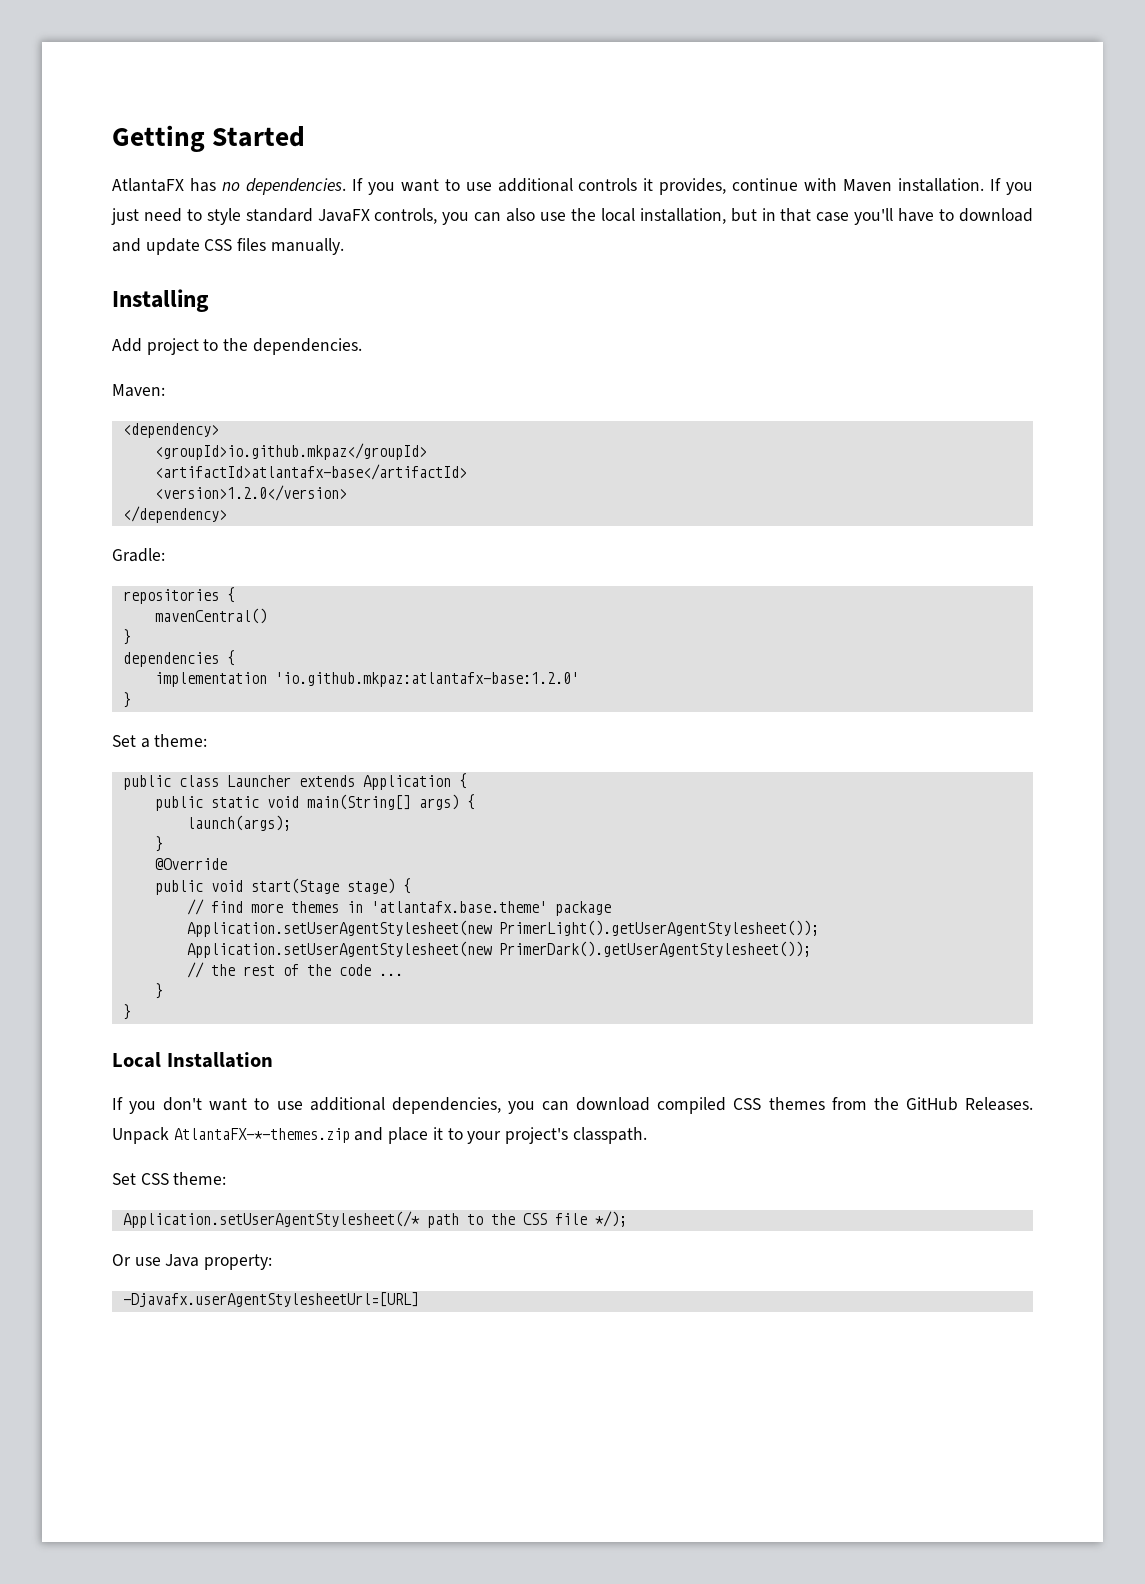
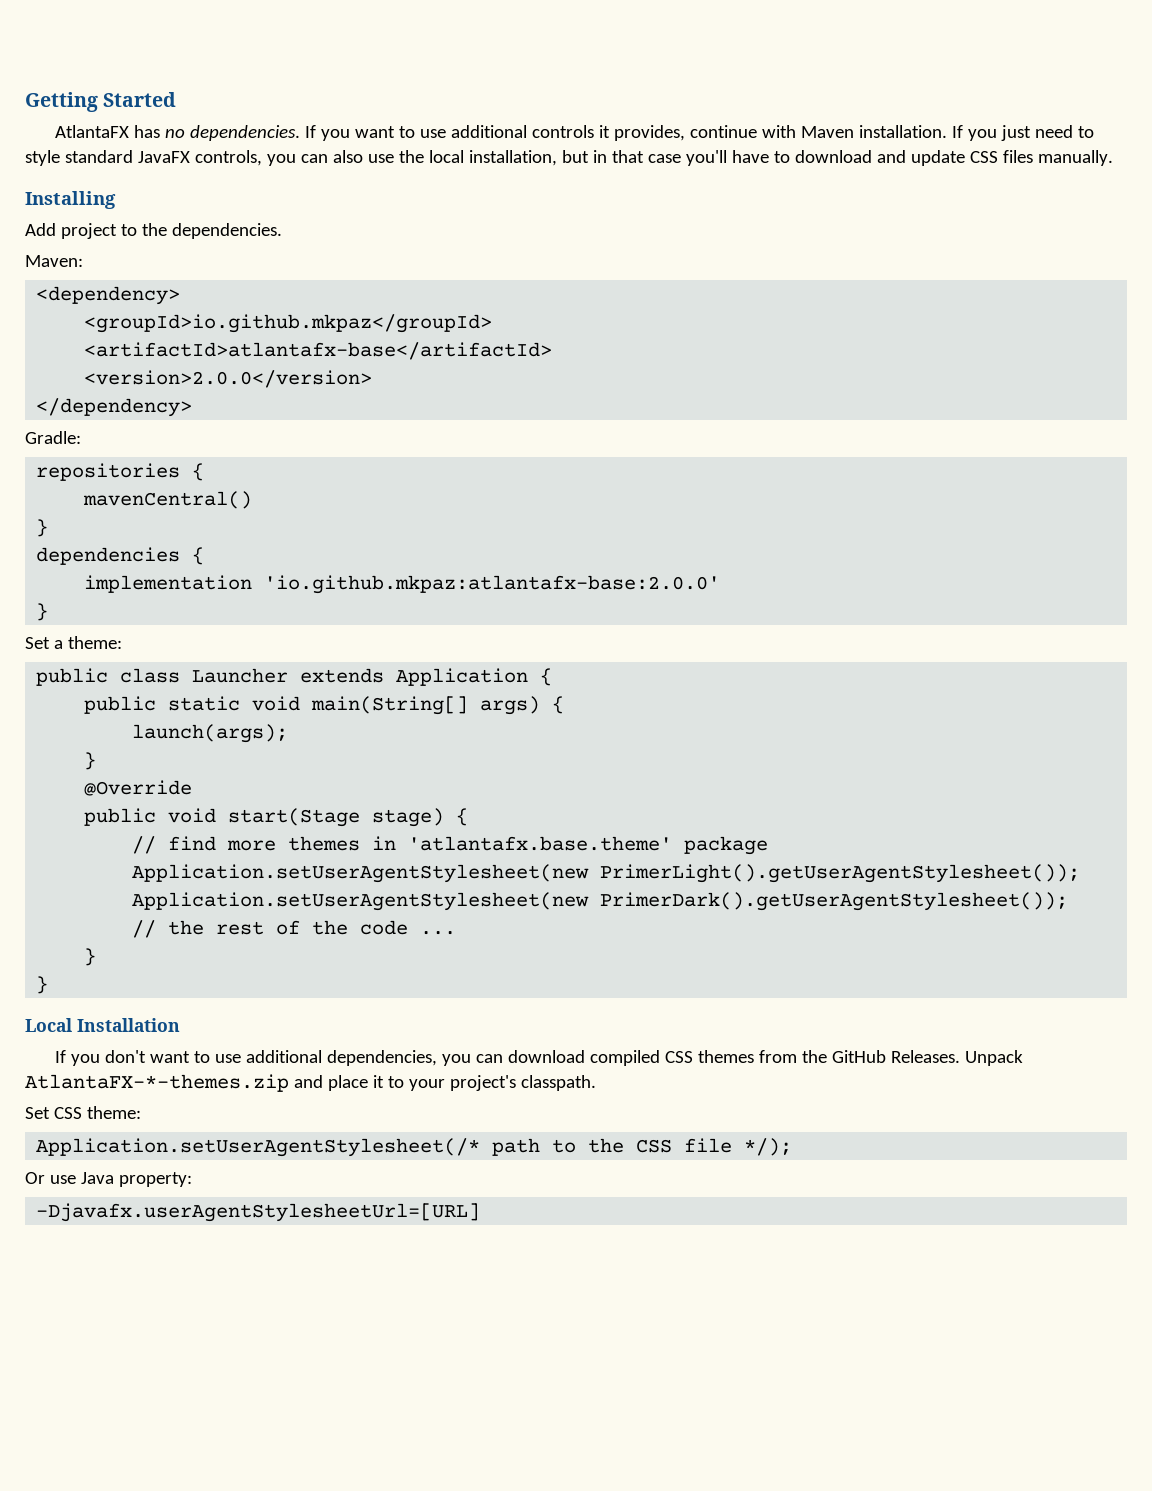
- <version>1.2.0</version>
+ <version>2.0.0</version>
- implementation 'io.github.mkpaz:atlantafx-base:1.2.0'
+ implementation 'io.github.mkpaz:atlantafx-base:2.0.0'

